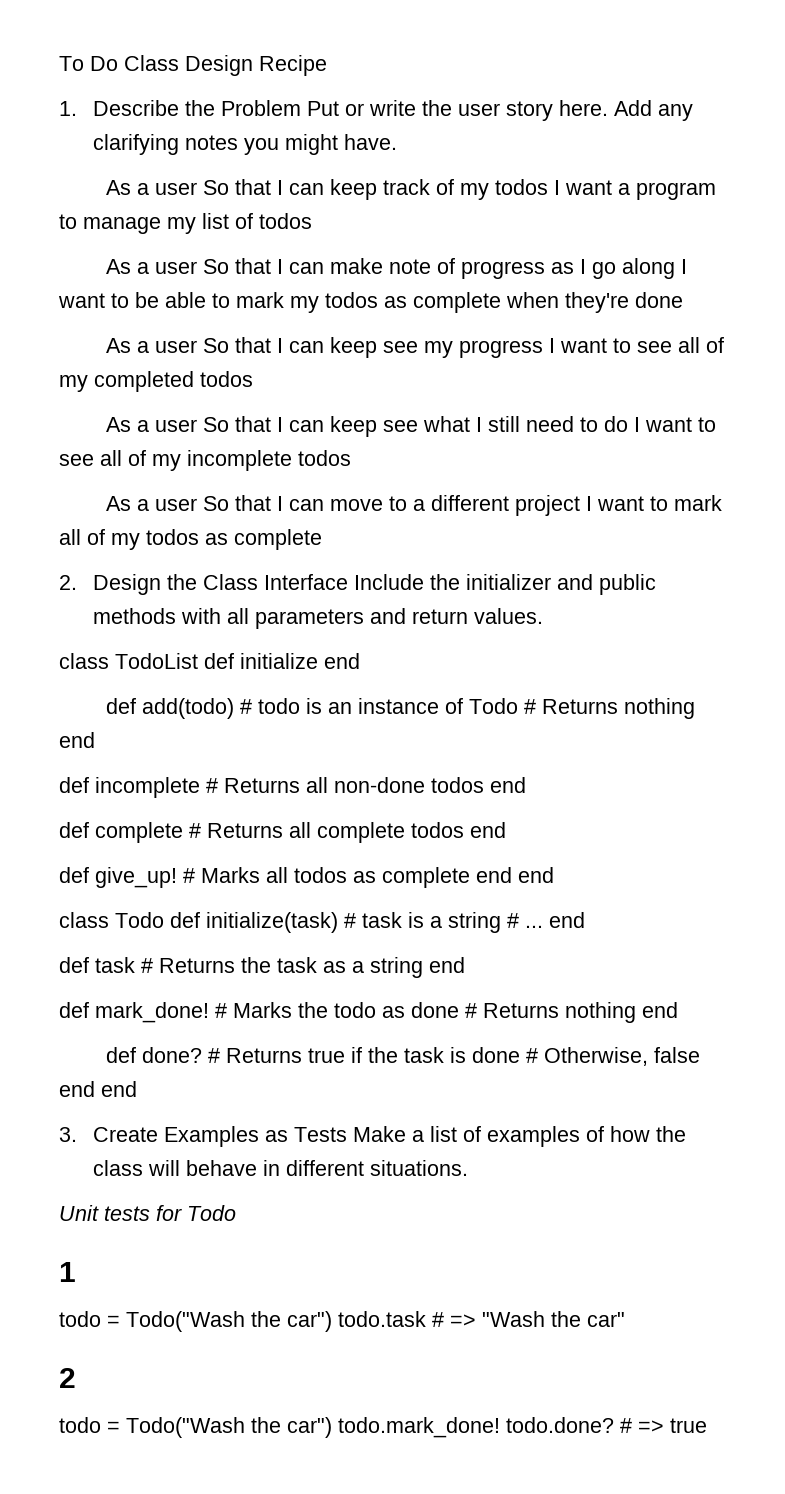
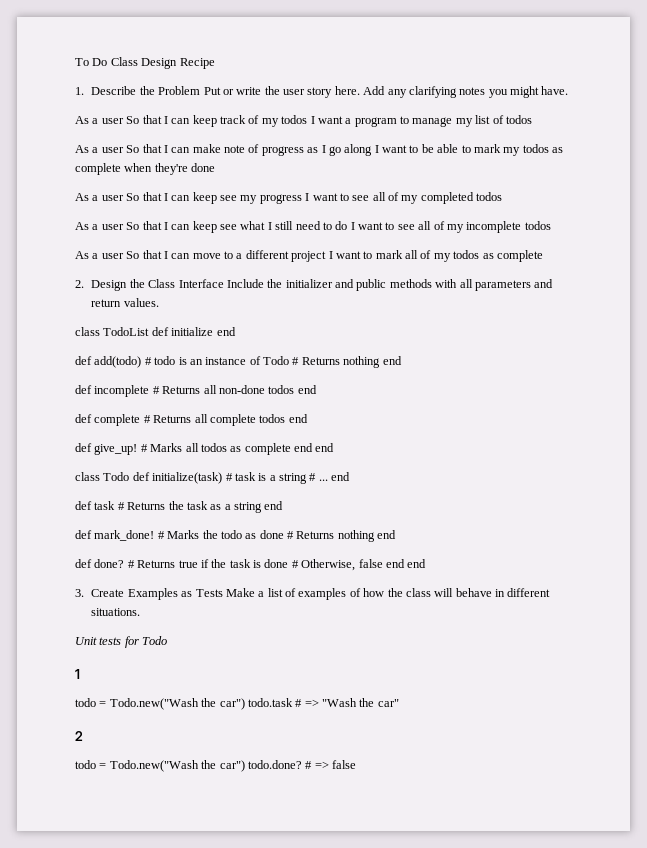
- todo = Todo("Wash the car") todo.task # => "Wash the car"
+ todo = Todo.new("Wash the car") todo.task # => "Wash the car"
- todo = Todo("Wash the car") todo.mark_done! todo.done?
+ todo = Todo.new("Wash the car") todo.done?
- # => true
+ # => false

